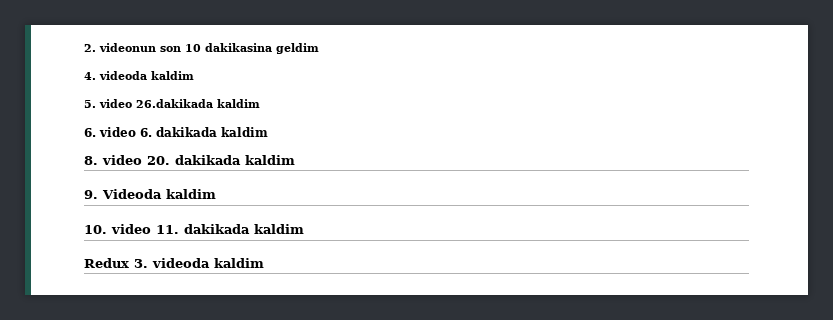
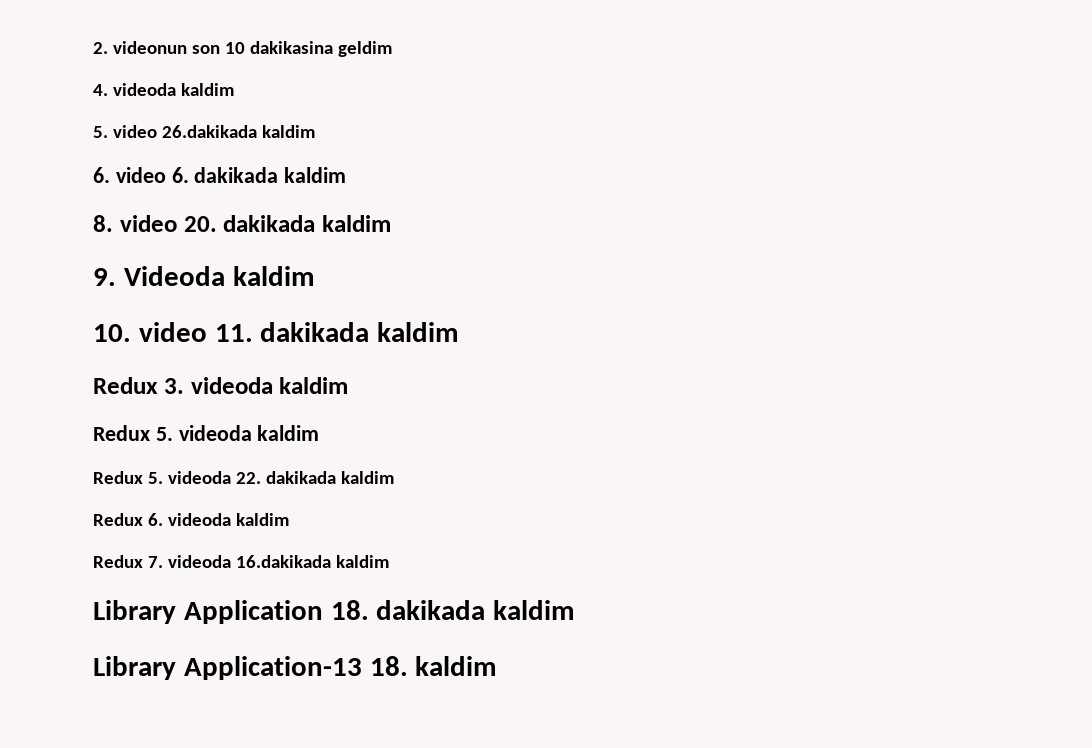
+ Redux 5. videoda kaldim
+ Redux 5. videoda 22. dakikada kaldim
+ Redux 6. videoda kaldim
+ Redux 7. videoda 16.dakikada kaldim
+ Library Application 18. dakikada kaldim
+ Library Application-13 18. kaldim

